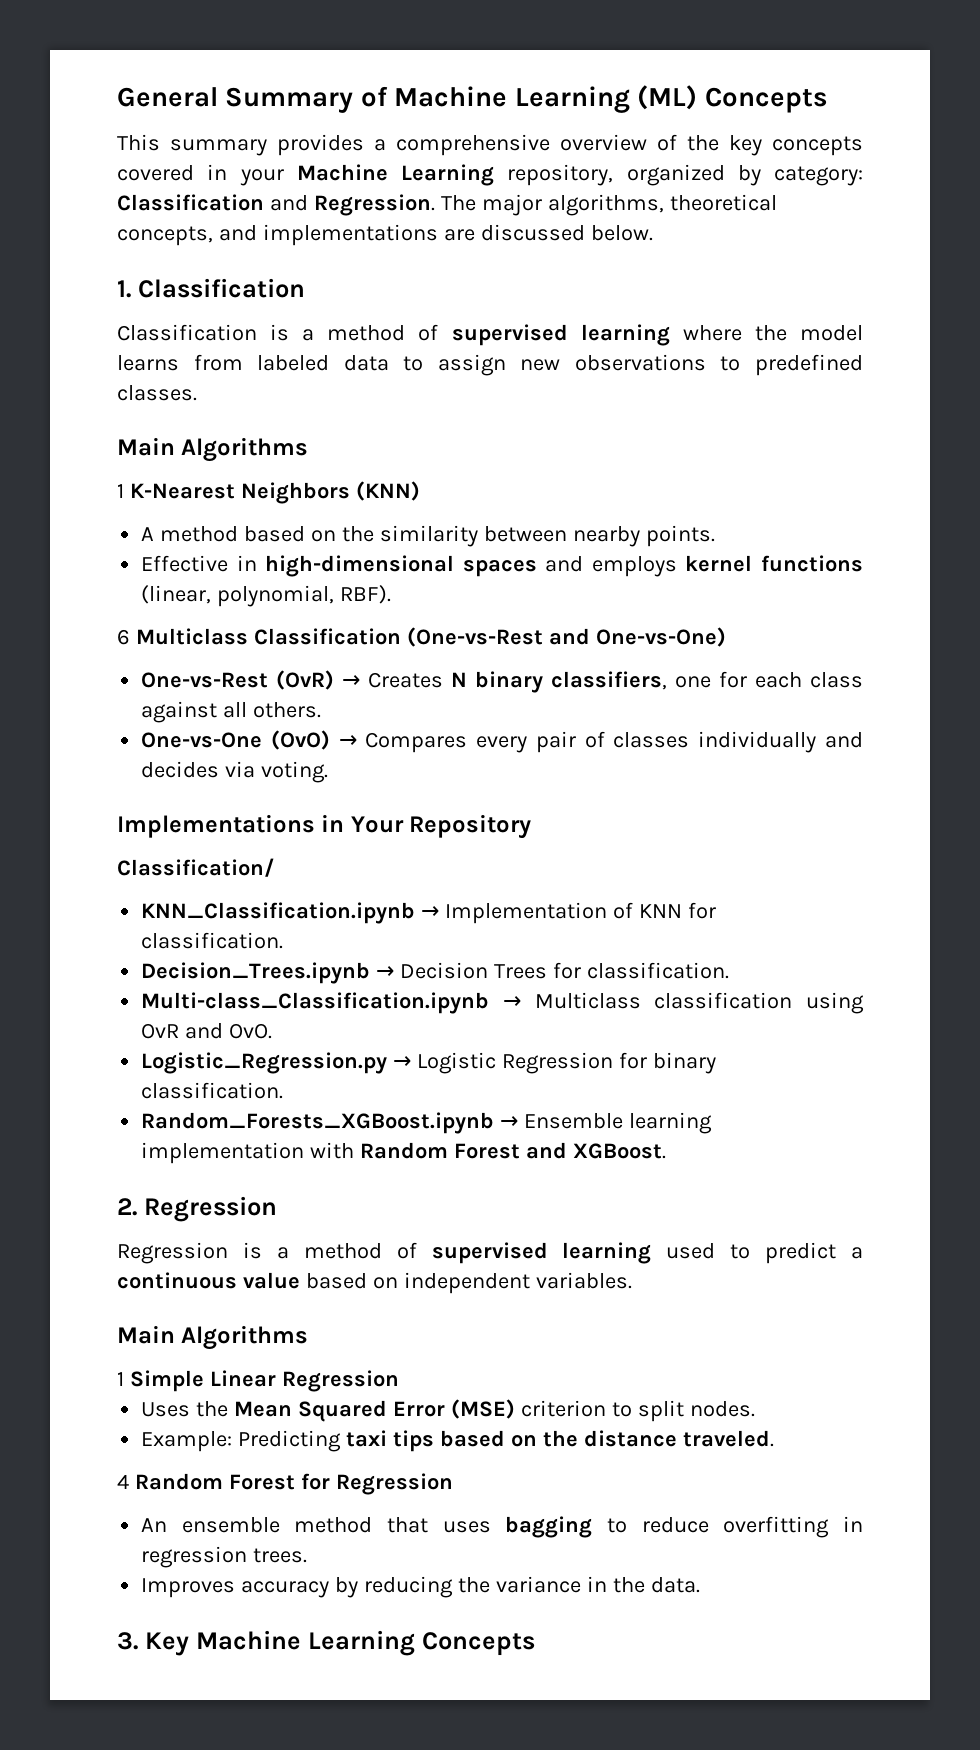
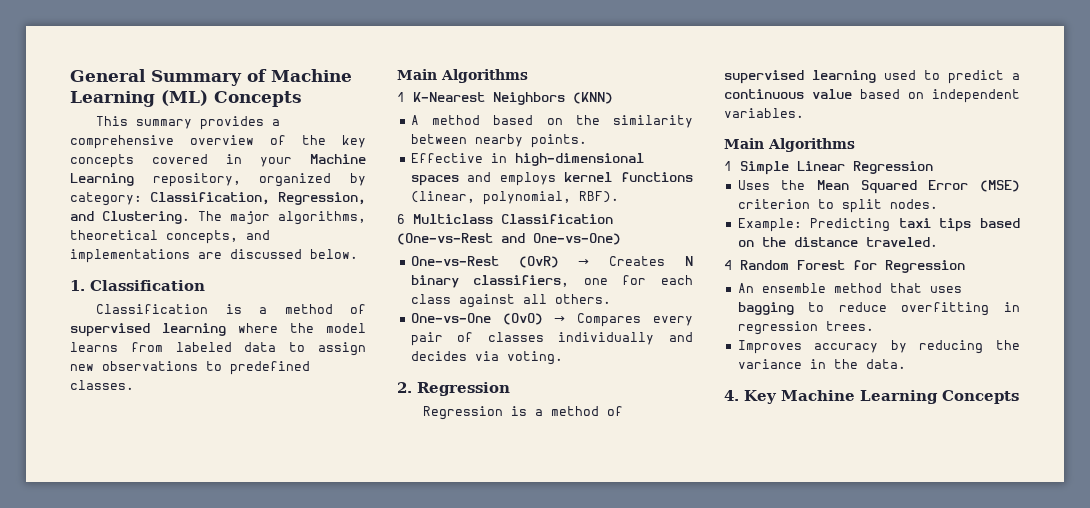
- This summary provides a comprehensive overview of the key concepts covered in your Machine Learning repository, organized by category: Classification and Regression.
+ This summary provides a comprehensive overview of the key concepts covered in your Machine Learning repository, organized by category: Classification, Regression, and Clustering.
- Implementations in Your Repository
- Classification/
- KNN_Classification.ipynb → Implementation of KNN for classification.
- Decision_Trees.ipynb → Decision Trees for classification.
- Multi-class_Classification.ipynb → Multiclass classification using OvR and OvO.
- Logistic_Regression.py → Logistic Regression for binary classification.
- Random_Forests_XGBoost.ipynb → Ensemble learning implementation with Random Forest and XGBoost.
- 3. Key Machine Learning Concepts
+ 4. Key Machine Learning Concepts

